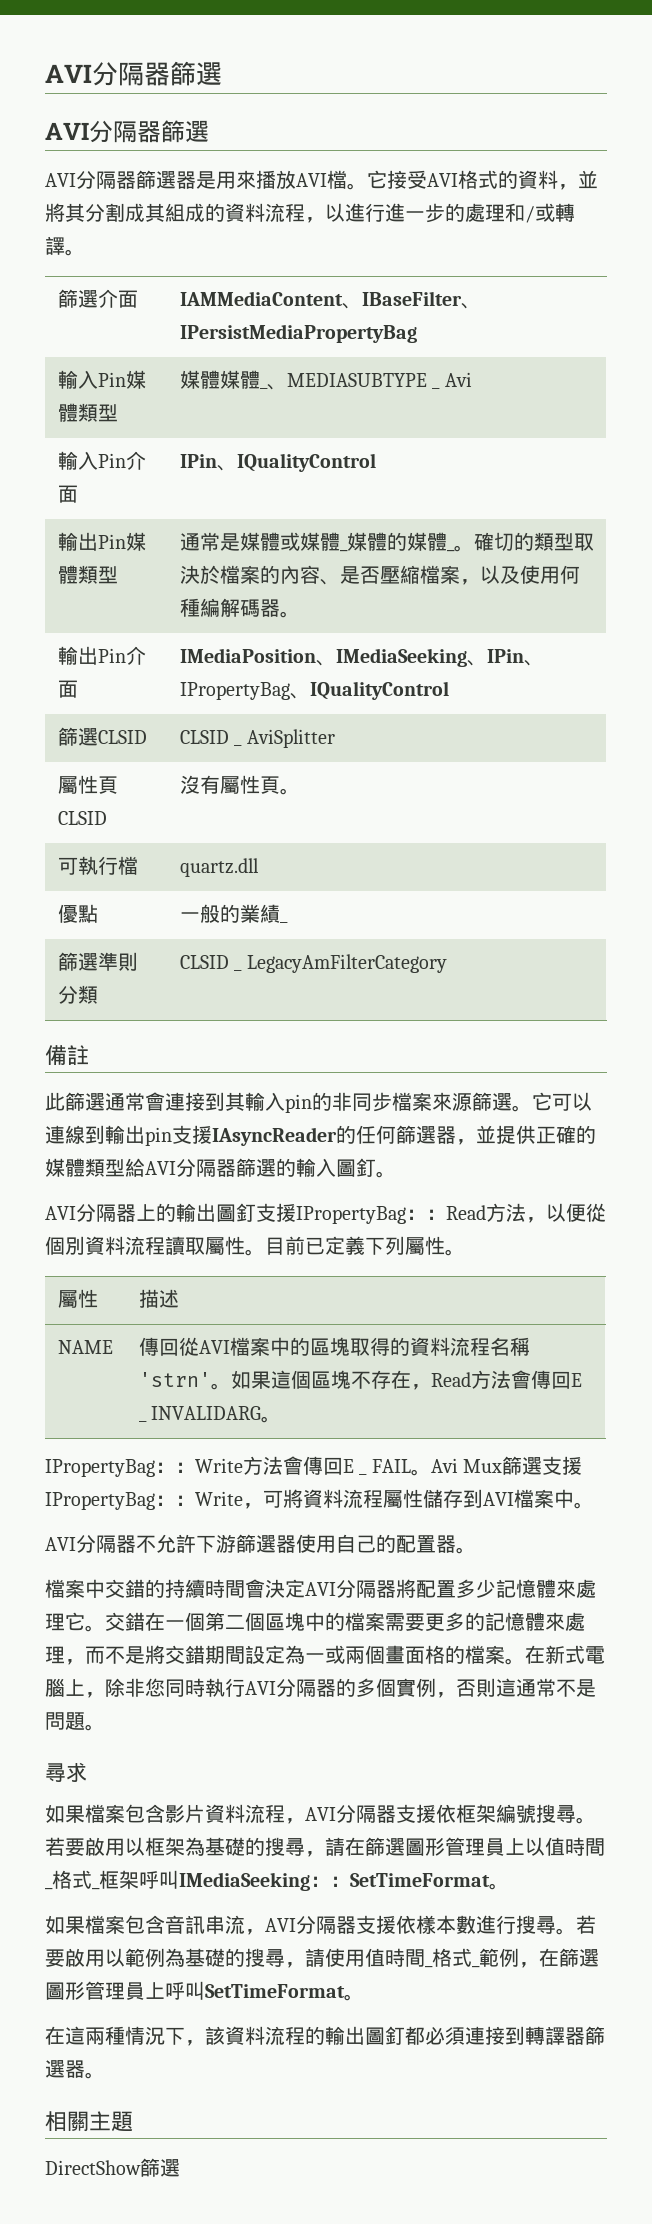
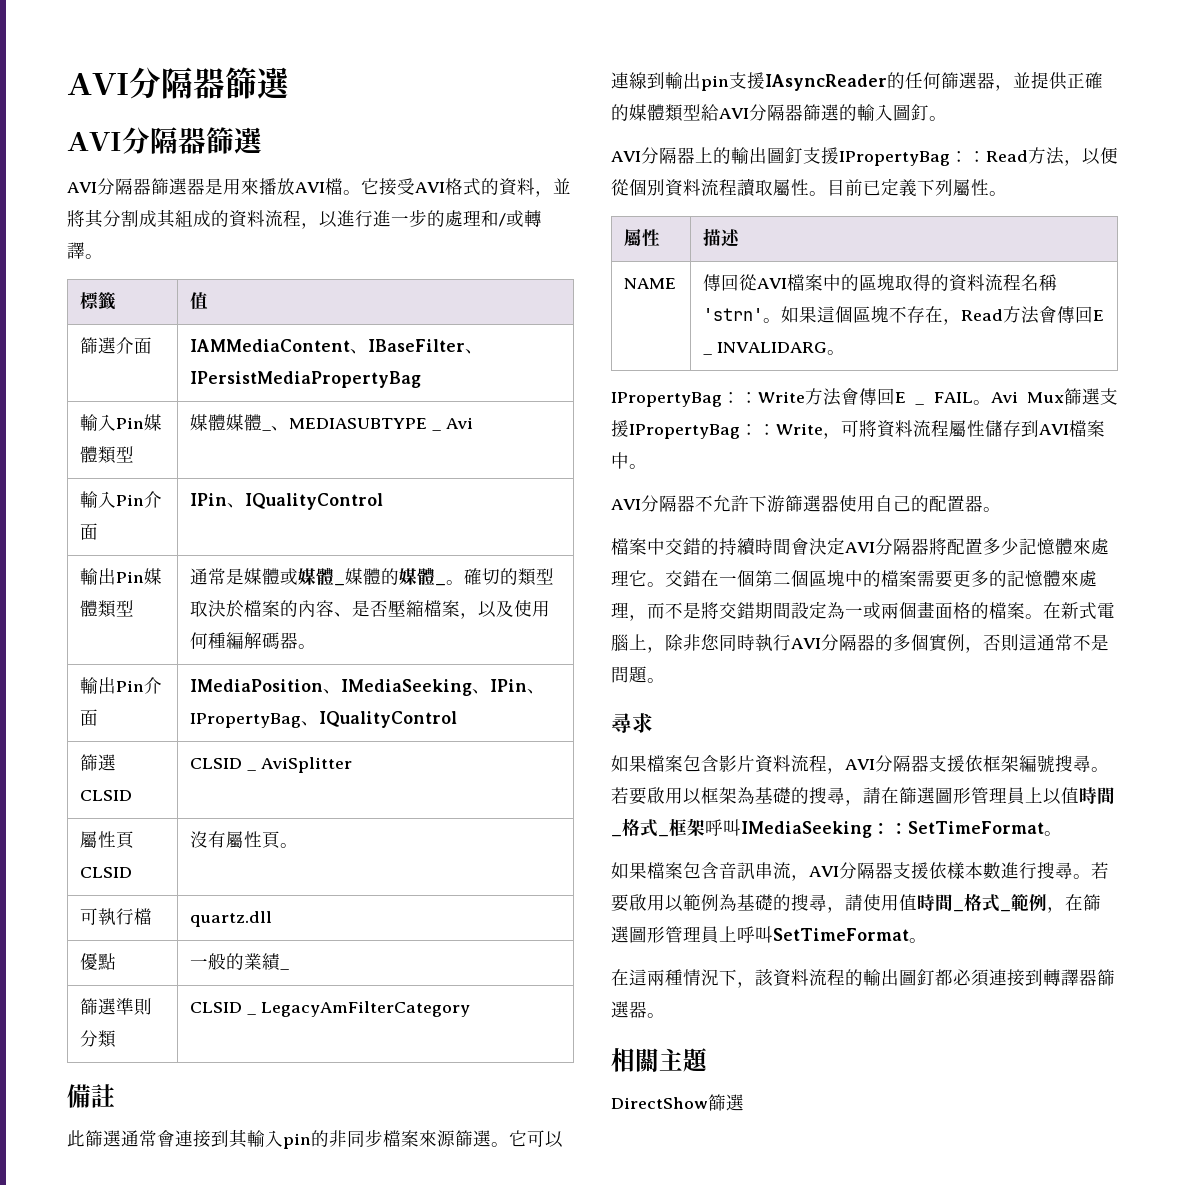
+ 標籤 | 值

